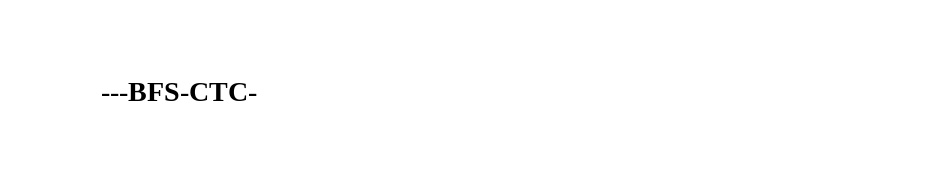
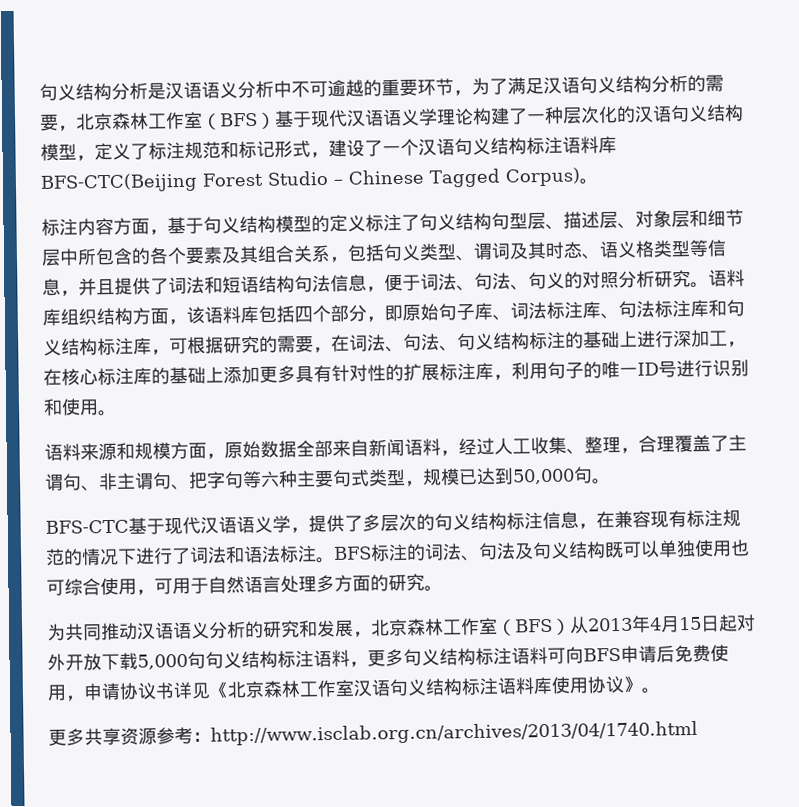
- ---BFS-CTC-
+ 句义结构分析是汉语语义分析中不可逾越的重要环节，为了满足汉语句义结构分析的需要，北京森林工作室（BFS）基于现代汉语语义学理论构建了一种层次化的汉语句义结构模型，定义了标注规范和标记形式，建设了一个汉语句义结构标注语料库BFS-CTC(Beijing Forest Studio – Chinese Tagged Corpus)。
+ 标注内容方面，基于句义结构模型的定义标注了句义结构句型层、描述层、对象层和细节层中所包含的各个要素及其组合关系，包括句义类型、谓词及其时态、语义格类型等信息，并且提供了词法和短语结构句法信息，便于词法、句法、句义的对照分析研究。语料库组织结构方面，该语料库包括四个部分，即原始句子库、词法标注库、句法标注库和句义结构标注库，可根据研究的需要，在词法、句法、句义结构标注的基础上进行深加工，在核心标注库的基础上添加更多具有针对性的扩展标注库，利用句子的唯一ID号进行识别和使用。
+ 语料来源和规模方面，原始数据全部来自新闻语料，经过人工收集、整理，合理覆盖了主谓句、非主谓句、把字句等六种主要句式类型，规模已达到50,000句。
+ BFS-CTC基于现代汉语语义学，提供了多层次的句义结构标注信息，在兼容现有标注规范的情况下进行了词法和语法标注。BFS标注的词法、句法及句义结构既可以单独使用也可综合使用，可用于自然语言处理多方面的研究。
+ 为共同推动汉语语义分析的研究和发展，北京森林工作室（BFS）从2013年4月15日起对外开放下载5,000句句义结构标注语料，更多句义结构标注语料可向BFS申请后免费使用，申请协议书详见《北京森林工作室汉语句义结构标注语料库使用协议》。
+ 更多共享资源参考：http://www.isclab.org.cn/archives/2013/04/1740.html

